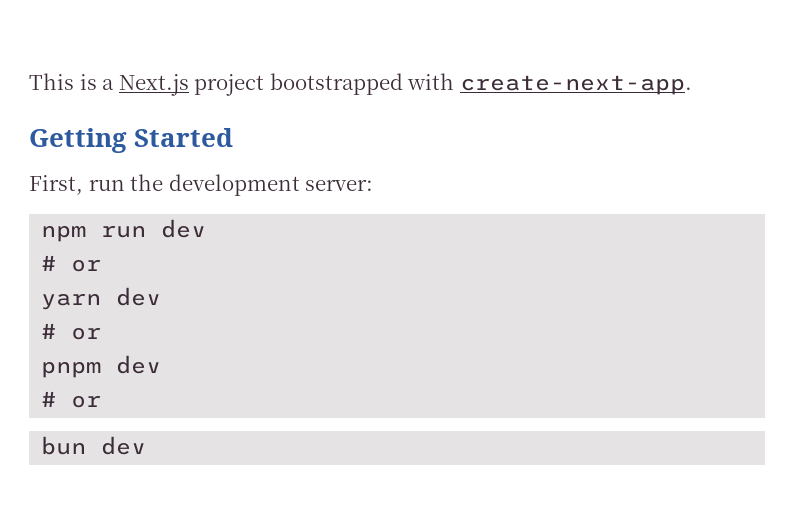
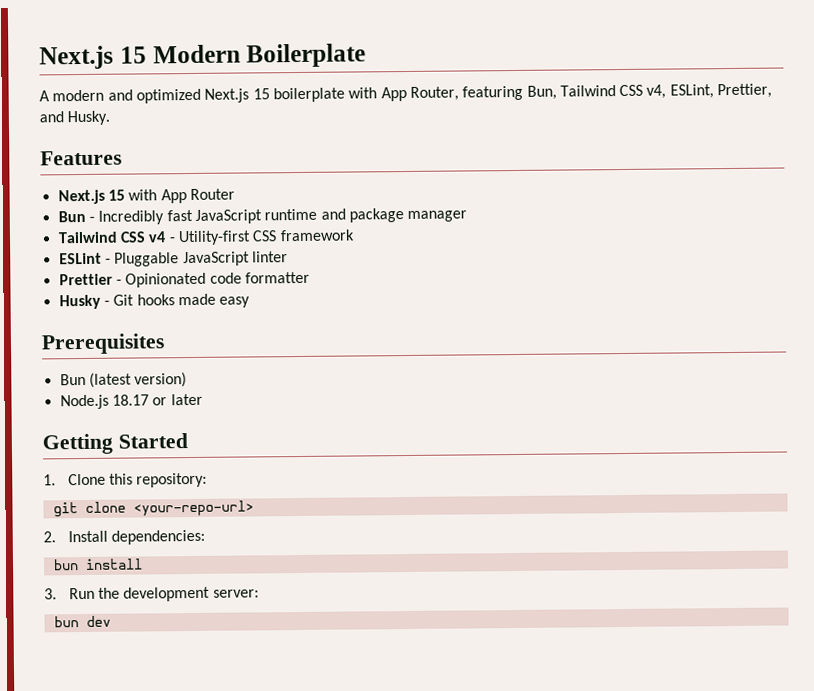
- This is a Next.js project bootstrapped with create-next-app.
+ Next.js 15 Modern Boilerplate
+ A modern and optimized Next.js 15 boilerplate with App Router, featuring Bun, Tailwind CSS v4, ESLint, Prettier, and Husky.
+ Features
+ Next.js 15 with App Router
+ Bun - Incredibly fast JavaScript runtime and package manager
+ Tailwind CSS v4 - Utility-first CSS framework
+ ESLint - Pluggable JavaScript linter
+ Prettier - Opinionated code formatter
+ Husky - Git hooks made easy
+ Prerequisites
+ Bun (latest version)
+ Node.js 18.17 or later
  Getting Started
- First, run the development server:
- npm run dev
- # or
- yarn dev
- # or
- pnpm dev
- # or
+ 1. Clone this repository:
+ git clone <your-repo-url>
+ 2. Install dependencies:
+ bun install
+ 3. Run the development server:

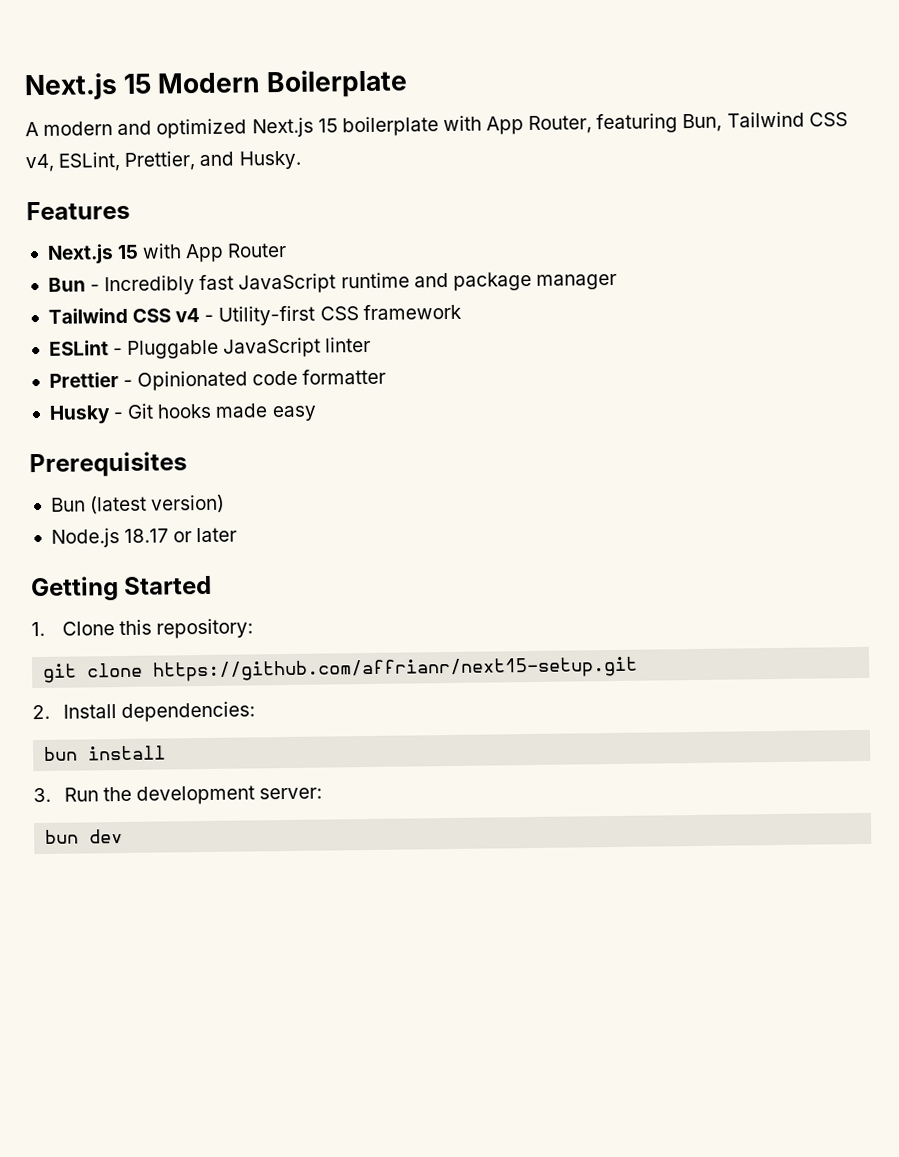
- git clone <your-repo-url>
+ git clone https://github.com/affrianr/next15-setup.git

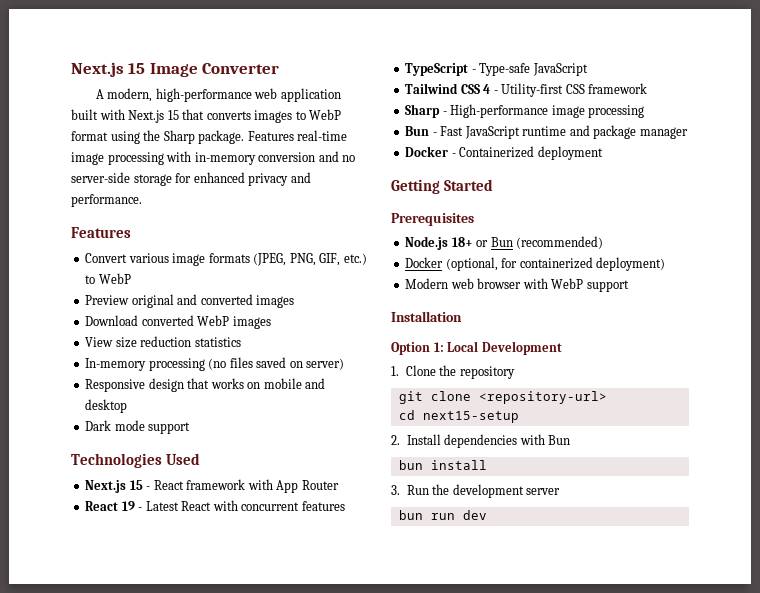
- Next.js 15 Modern Boilerplate
+ Next.js 15 Image Converter
- A modern and optimized Next.js 15 boilerplate with App Router, featuring Bun, Tailwind CSS v4, ESLint, Prettier, and Husky.
+ A modern, high-performance web application built with Next.js 15 that converts images to WebP format using the Sharp package. Features real-time image processing with in-memory conversion and no server-side storage for enhanced privacy and performance.
  Features
- Next.js 15 with App Router
+ Convert various image formats (JPEG, PNG, GIF, etc.) to WebP
+ Preview original and converted images
+ Download converted WebP images
+ View size reduction statistics
+ In-memory processing (no files saved on server)
+ Responsive design that works on mobile and desktop
+ Dark mode support
+ Technologies Used
+ Next.js 15 - React framework with App Router
+ React 19 - Latest React with concurrent features
+ TypeScript - Type-safe JavaScript
+ Tailwind CSS 4 - Utility-first CSS framework
+ Sharp - High-performance image processing
- Bun - Incredibly fast JavaScript runtime and package manager
+ Bun - Fast JavaScript runtime and package manager
- Tailwind CSS v4 - Utility-first CSS framework
- ESLint - Pluggable JavaScript linter
- Prettier - Opinionated code formatter
- Husky - Git hooks made easy
+ Docker - Containerized deployment
+ Getting Started
  Prerequisites
- Bun (latest version)
- Node.js 18.17 or later
- Getting Started
+ Node.js 18+ or Bun (recommended)
+ Docker (optional, for containerized deployment)
+ Modern web browser with WebP support
+ Installation
+ Option 1: Local Development
- 1. Clone this repository:
+ 1. Clone the repository
- git clone https://github.com/affrianr/next15-setup.git
+ git clone <repository-url>
+ cd next15-setup
- 2. Install dependencies:
+ 2. Install dependencies with Bun
- 3. Run the development server:
- bun dev
+ 3. Run the development server
+ bun run dev

